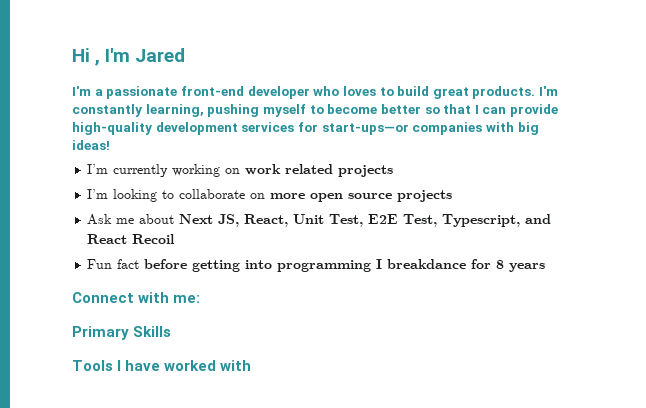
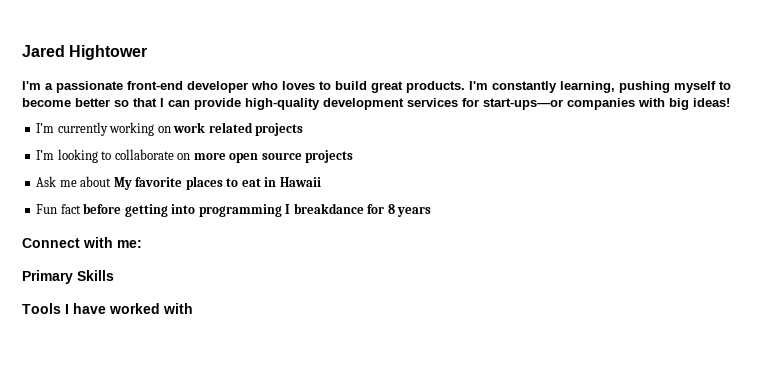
- Hi , I'm Jared
+ Jared Hightower
- Ask me about Next JS, React, Unit Test, E2E Test, Typescript, and React Recoil
+ Ask me about My favorite places to eat in Hawaii

